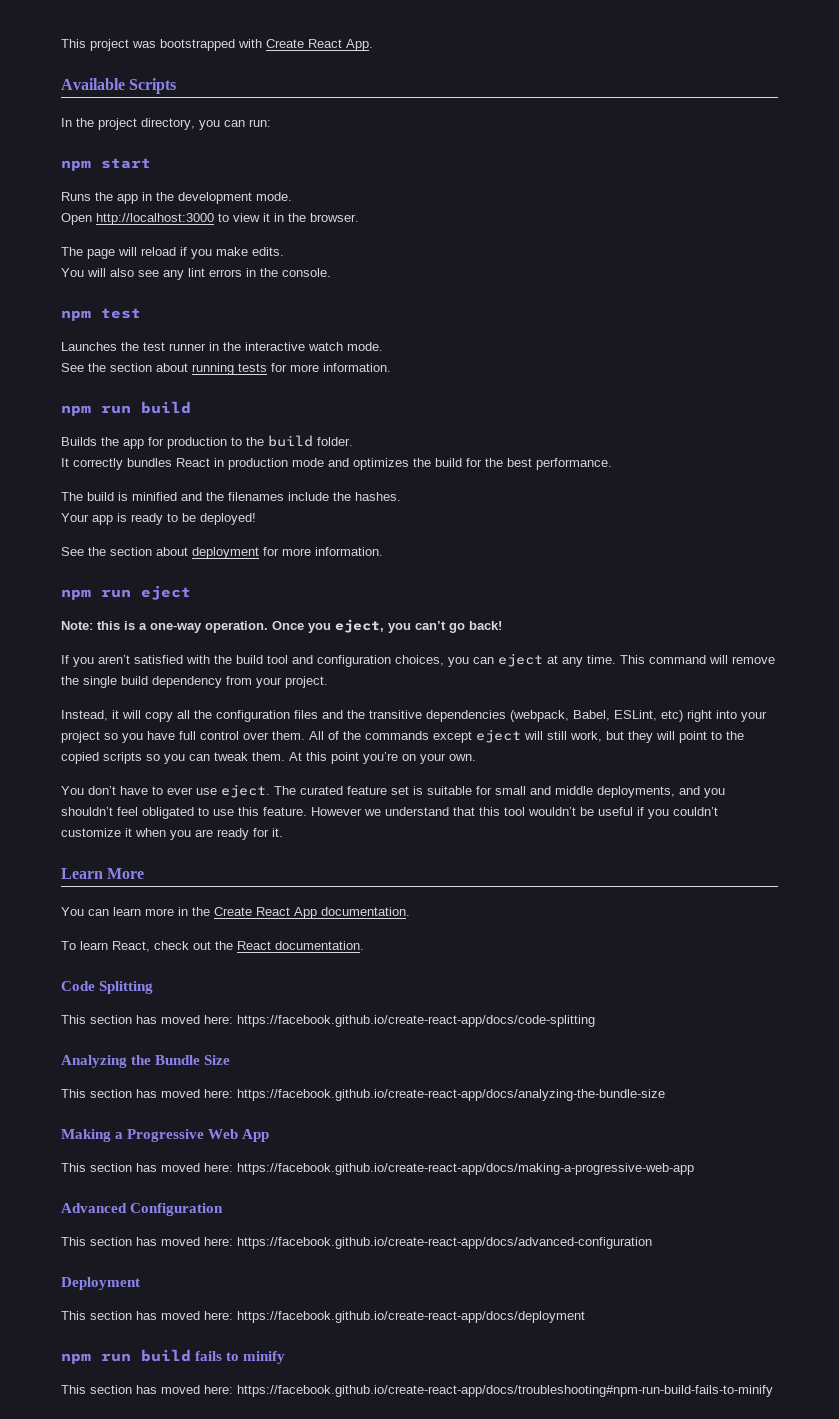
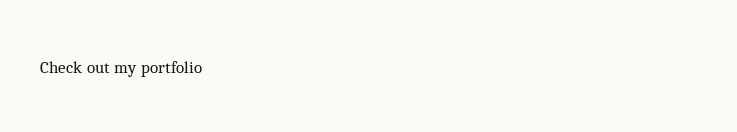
- This project was bootstrapped with Create React App.
- Available Scripts
- In the project directory, you can run:
- npm start
- Runs the app in the development mode.
- Open http://localhost:3000 to view it in the browser.
- The page will reload if you make edits.
- You will also see any lint errors in the console.
- npm test
- Launches the test runner in the interactive watch mode.
- See the section about running tests for more information.
- npm run build
- Builds the app for production to the build folder.
- It correctly bundles React in production mode and optimizes the build for the best performance.
- The build is minified and the filenames include the hashes.
- Your app is ready to be deployed!
- See the section about deployment for more information.
- npm run eject
- Note: this is a one-way operation. Once you eject, you can’t go back!
- If you aren’t satisfied with the build tool and configuration choices, you can eject at any time. This command will remove the single build dependency from your project.
- Instead, it will copy all the configuration files and the transitive dependencies (webpack, Babel, ESLint, etc) right into your project so you have full control over them. All of the commands except eject will still work, but they will point to the copied scripts so you can tweak them. At this point you’re on your own.
- You don’t have to ever use eject. The curated feature set is suitable for small and middle deployments, and you shouldn’t feel obligated to use this feature. However we understand that this tool wouldn’t be useful if you couldn’t customize it when you are ready for it.
- Learn More
- You can learn more in the Create React App documentation.
- To learn React, check out the React documentation.
- Code Splitting
- This section has moved here: https://facebook.github.io/create-react-app/docs/code-splitting
- Analyzing the Bundle Size
- This section has moved here: https://facebook.github.io/create-react-app/docs/analyzing-the-bundle-size
- Making a Progressive Web App
- This section has moved here: https://facebook.github.io/create-react-app/docs/making-a-progressive-web-app
- Advanced Configuration
- This section has moved here: https://facebook.github.io/create-react-app/docs/advanced-configuration
- Deployment
- This section has moved here: https://facebook.github.io/create-react-app/docs/deployment
- npm run build fails to minify
- This section has moved here: https://facebook.github.io/create-react-app/docs/troubleshooting#npm-run-build-fails-to-minify
+ Check out my portfolio

